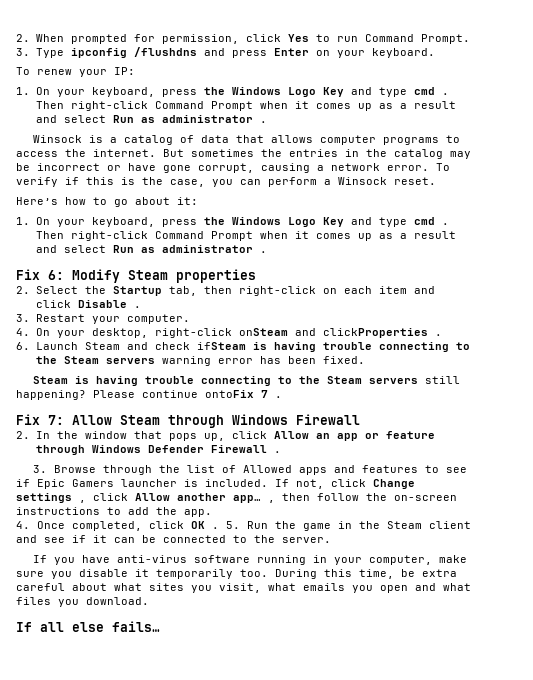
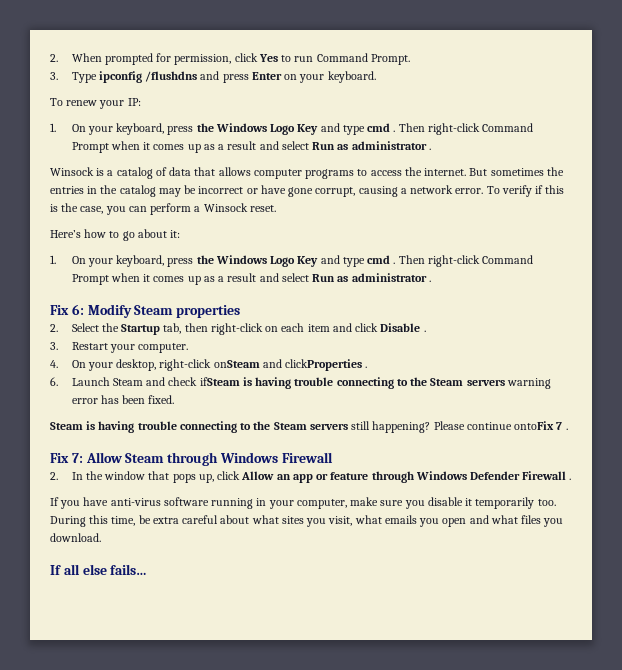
- 3. Browse through the list of Allowed apps and features to see if Epic Gamers launcher is included. If not, click Change settings , click Allow another app… , then follow the on-screen instructions to add the app.
- 4. Once completed, click OK . 5. Run the game in the Steam client and see if it can be connected to the server.

